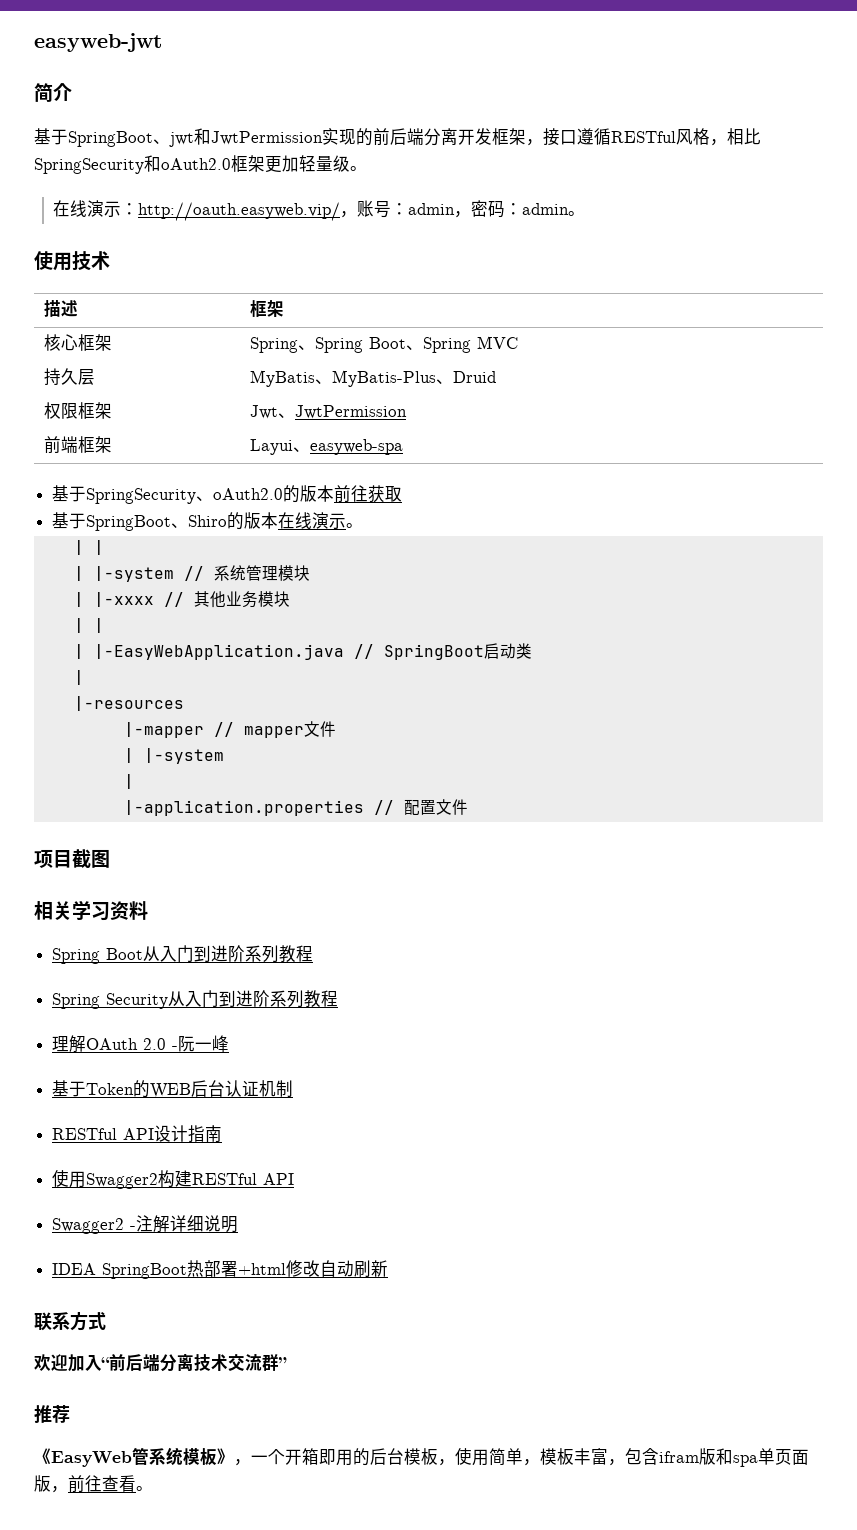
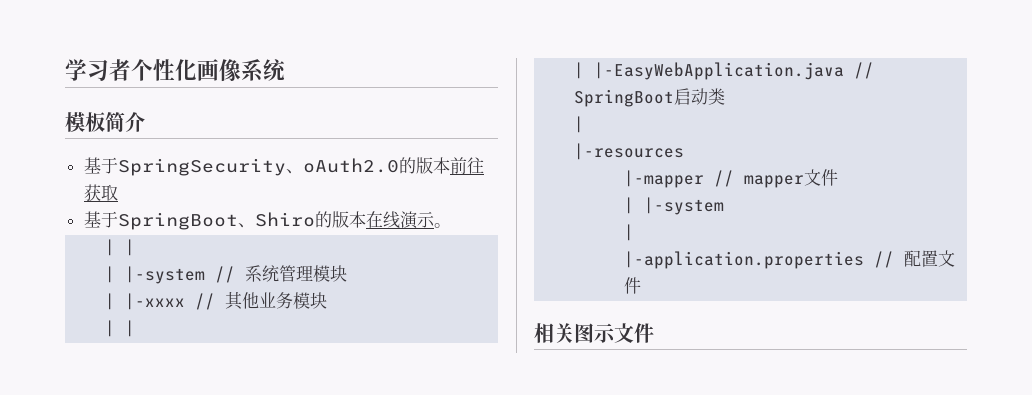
- easyweb-jwt
- 简介
- 基于SpringBoot、jwt和JwtPermission实现的前后端分离开发框架，接口遵循RESTful风格，相比SpringSecurity和oAuth2.0框架更加轻量级。
- 在线演示：http://oauth.easyweb.vip/，账号：admin，密码：admin。
- 使用技术
- 描述 | 框架
- 核心框架 | Spring、Spring Boot、Spring MVC
- 持久层 | MyBatis、MyBatis-Plus、Druid
- 权限框架 | Jwt、JwtPermission
- 前端框架 | Layui、easyweb-spa
+ 学习者个性化画像系统
+ 模板简介
- 项目截图
- 相关学习资料
- Spring Boot从入门到进阶系列教程
- Spring Security从入门到进阶系列教程
- 理解OAuth 2.0 -阮一峰
- 基于Token的WEB后台认证机制
- RESTful API设计指南
- 使用Swagger2构建RESTful API
- Swagger2 -注解详细说明
- IDEA SpringBoot热部署+html修改自动刷新
- 联系方式
- 欢迎加入“前后端分离技术交流群”
- 推荐
- 《EasyWeb管系统模板》，一个开箱即用的后台模板，使用简单，模板丰富，包含ifram版和spa单页面版，前往查看。
+ 相关图示文件

